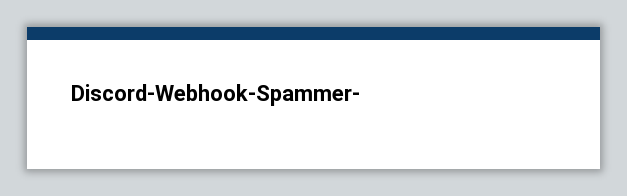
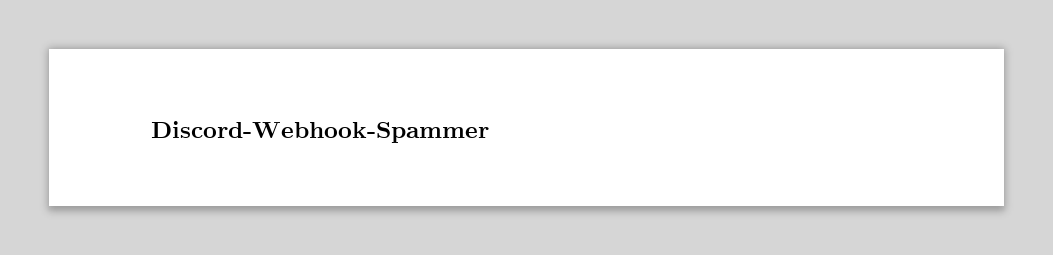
- Discord-Webhook-Spammer-
+ Discord-Webhook-Spammer

